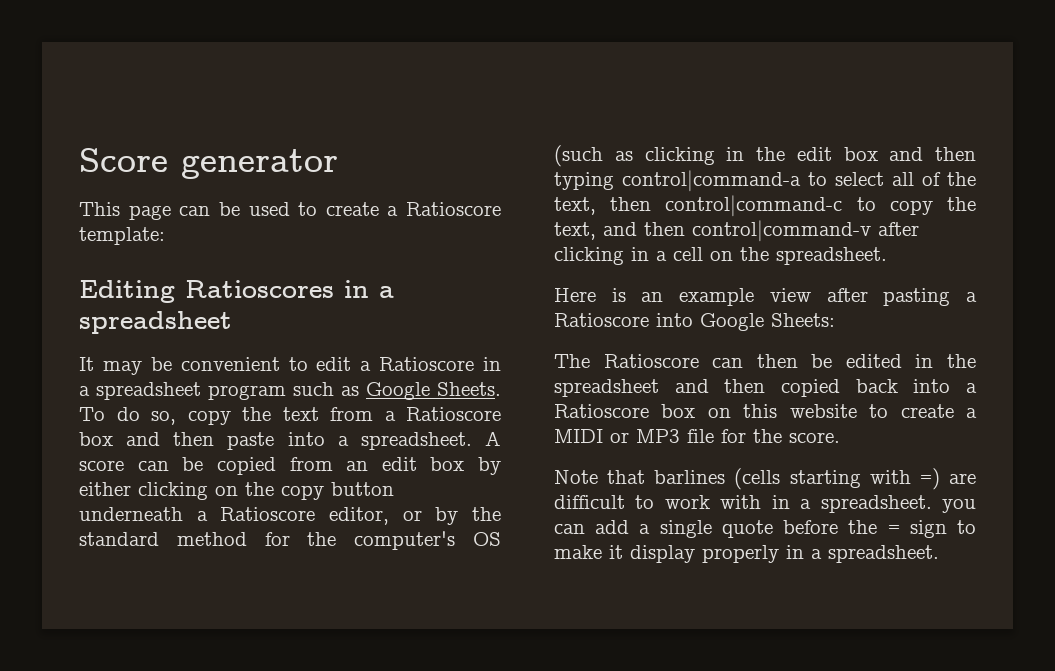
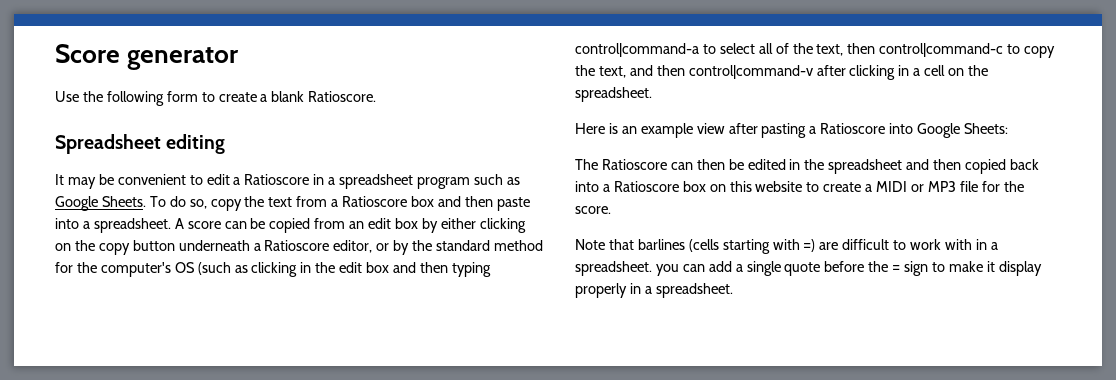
- This page can be used to create a Ratioscore template:
- Editing Ratioscores in a spreadsheet
+ Use the following form to create a blank Ratioscore.
+ Spreadsheet editing

